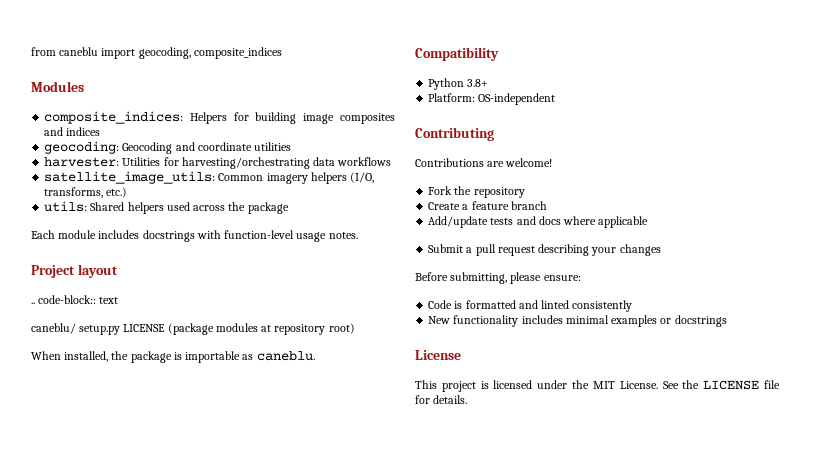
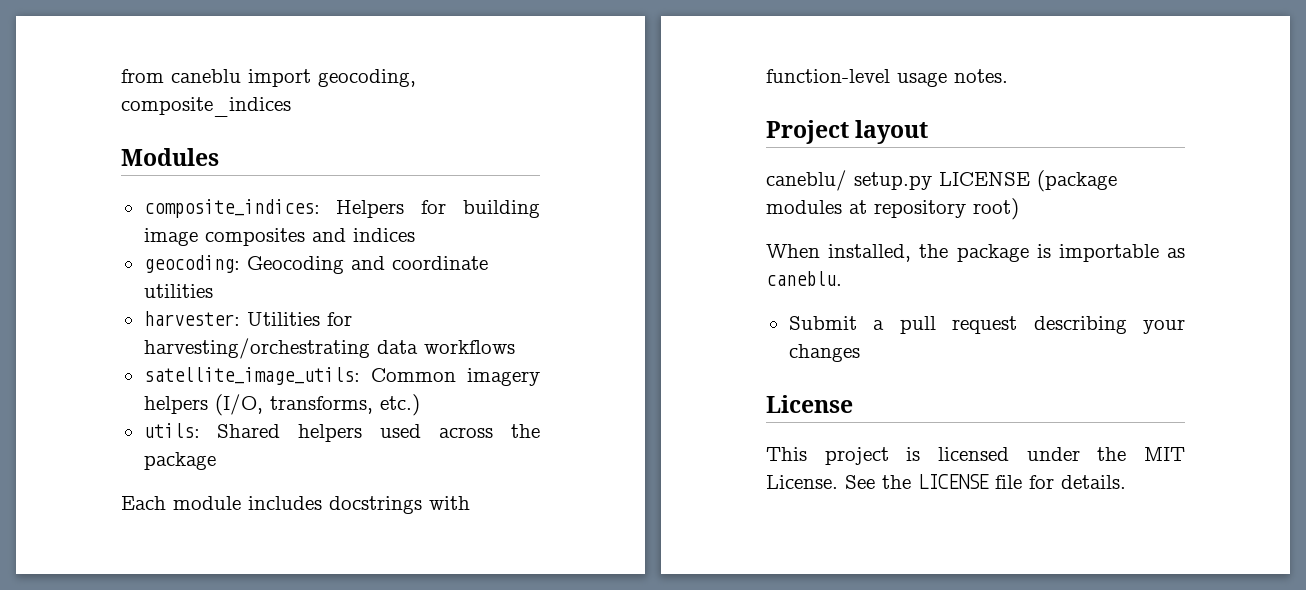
- .. code-block:: text
- Compatibility
- Python 3.8+
- Platform: OS-independent
- Contributing
- Contributions are welcome!
- Fork the repository
- Create a feature branch
- Add/update tests and docs where applicable
- Before submitting, please ensure:
- Code is formatted and linted consistently
- New functionality includes minimal examples or docstrings

